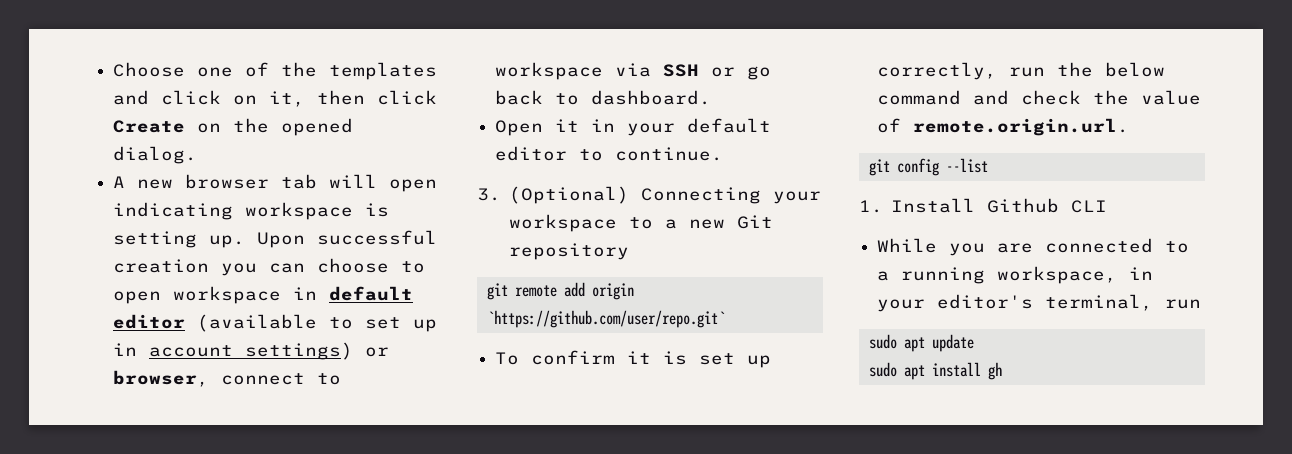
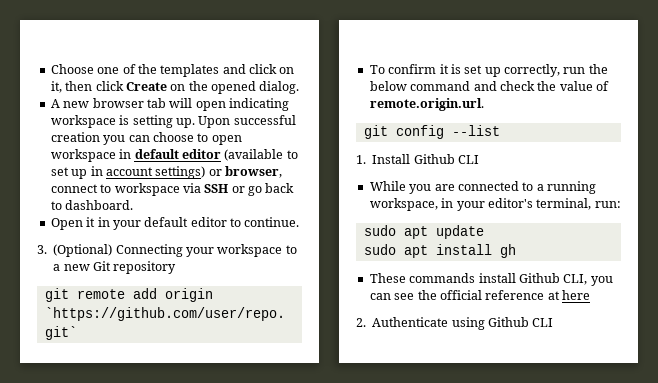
- While you are connected to a running workspace, in your editor's terminal, run
+ While you are connected to a running workspace, in your editor's terminal, run:
+ These commands install Github CLI, you can see the official reference at here
+ 2. Authenticate using Github CLI

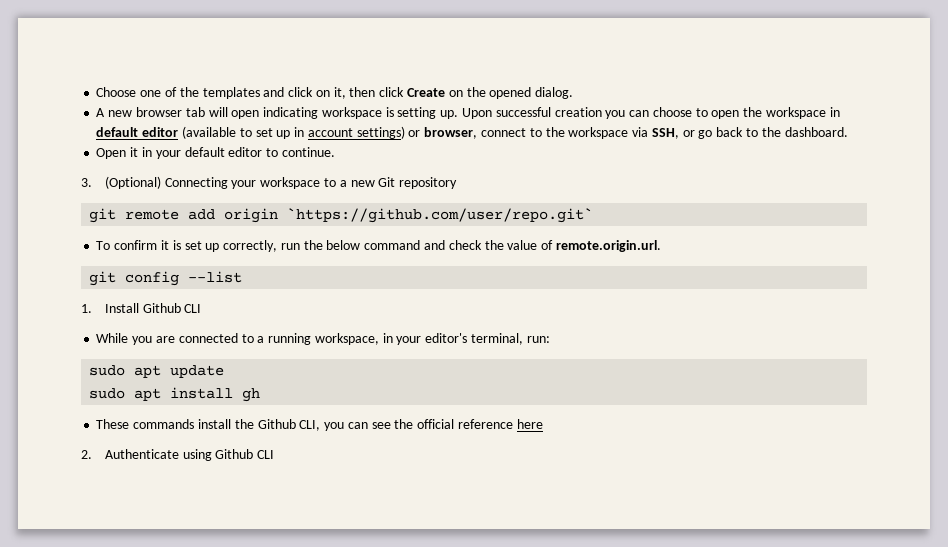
- Upon successful creation you can choose to open workspace in default editor (available to set up in account settings) or browser, connect to workspace via SSH or go back to dashboard.
+ Upon successful creation you can choose to open the workspace in default editor (available to set up in account settings) or browser, connect to the workspace via SSH, or go back to the dashboard.
- These commands install Github CLI, you can see the official reference at here
+ These commands install the Github CLI, you can see the official reference here

